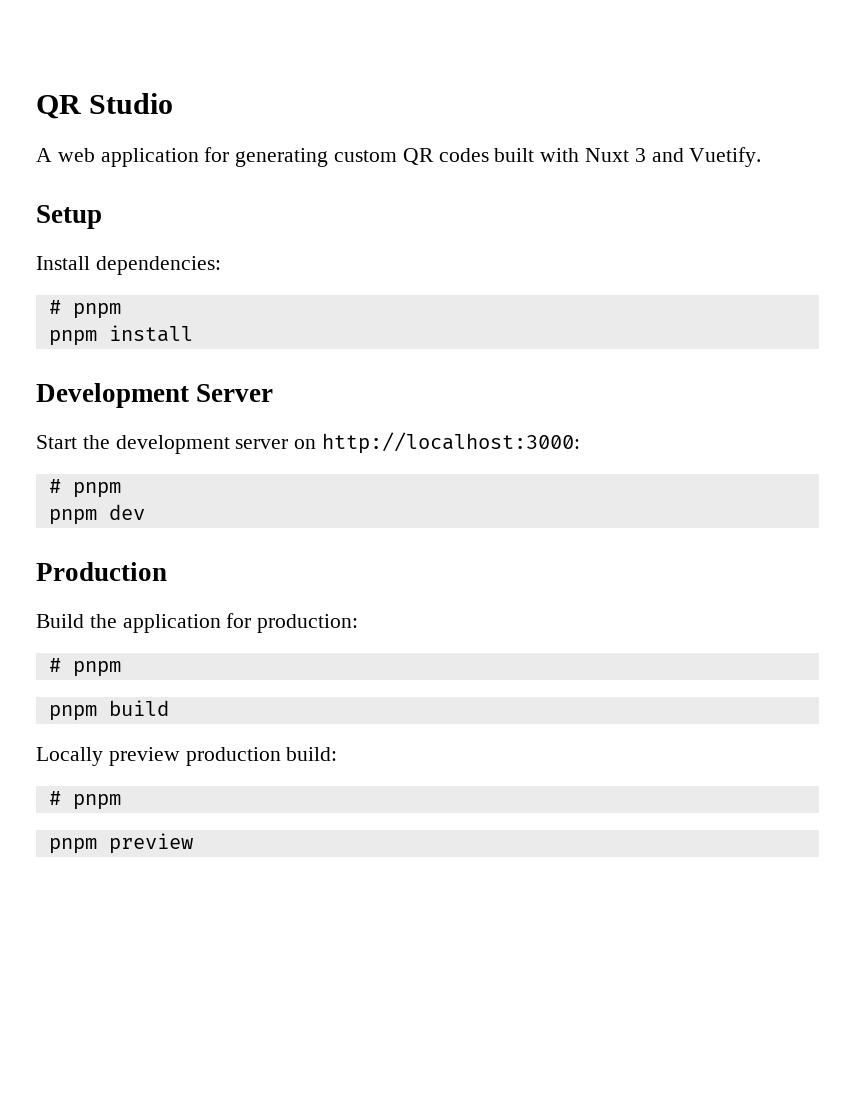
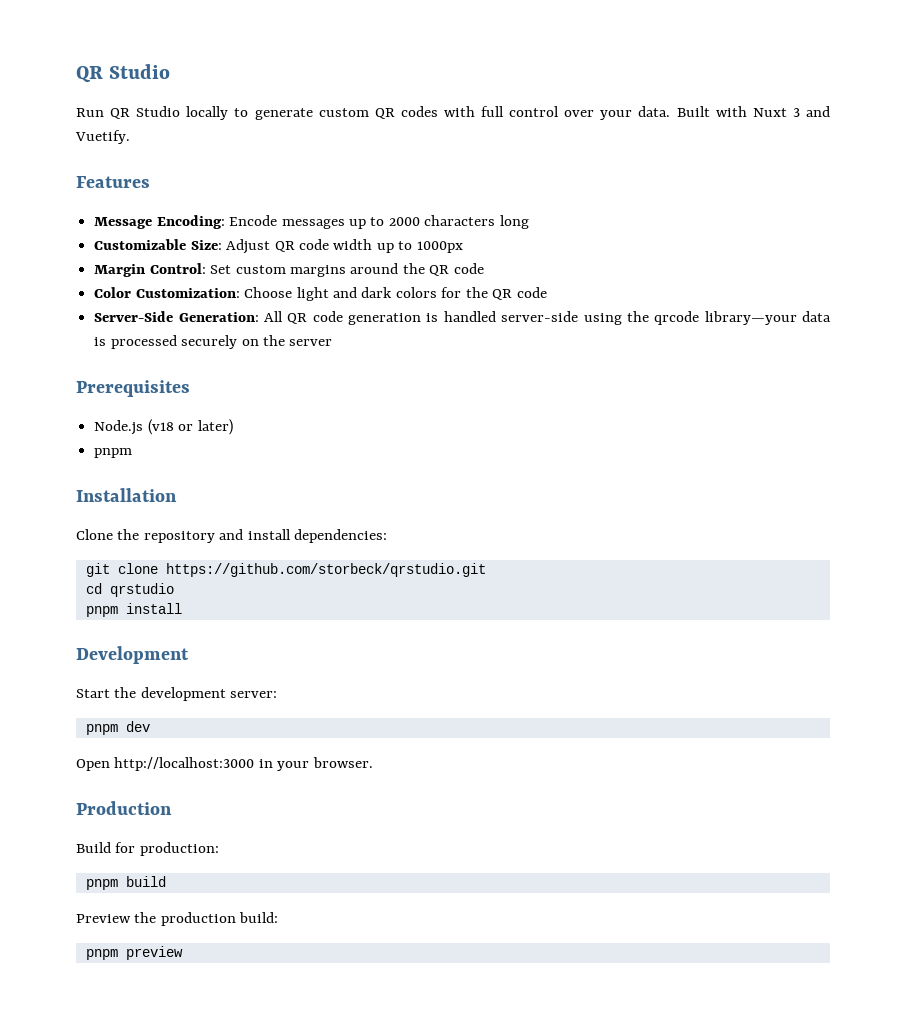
- A web application for generating custom QR codes built with Nuxt 3 and Vuetify.
+ Run QR Studio locally to generate custom QR codes with full control over your data. Built with Nuxt 3 and Vuetify.
- Setup
- Install dependencies:
- # pnpm
+ Features
+ Message Encoding: Encode messages up to 2000 characters long
+ Customizable Size: Adjust QR code width up to 1000px
+ Margin Control: Set custom margins around the QR code
+ Color Customization: Choose light and dark colors for the QR code
+ Server-Side Generation: All QR code generation is handled server-side using the qrcode library—your data is processed securely on the server
+ Prerequisites
+ Node.js (v18 or later)
+ pnpm
+ Installation
+ Clone the repository and install dependencies:
+ git clone https://github.com/storbeck/qrstudio.git
+ cd qrstudio
- Development Server
+ Development
- Start the development server on http://localhost:3000:
- # pnpm
+ Start the development server:
  pnpm dev
+ Open http://localhost:3000 in your browser.
- Build the application for production:
- # pnpm
+ Build for production:
- Locally preview production build:
- # pnpm
+ Preview the production build:

